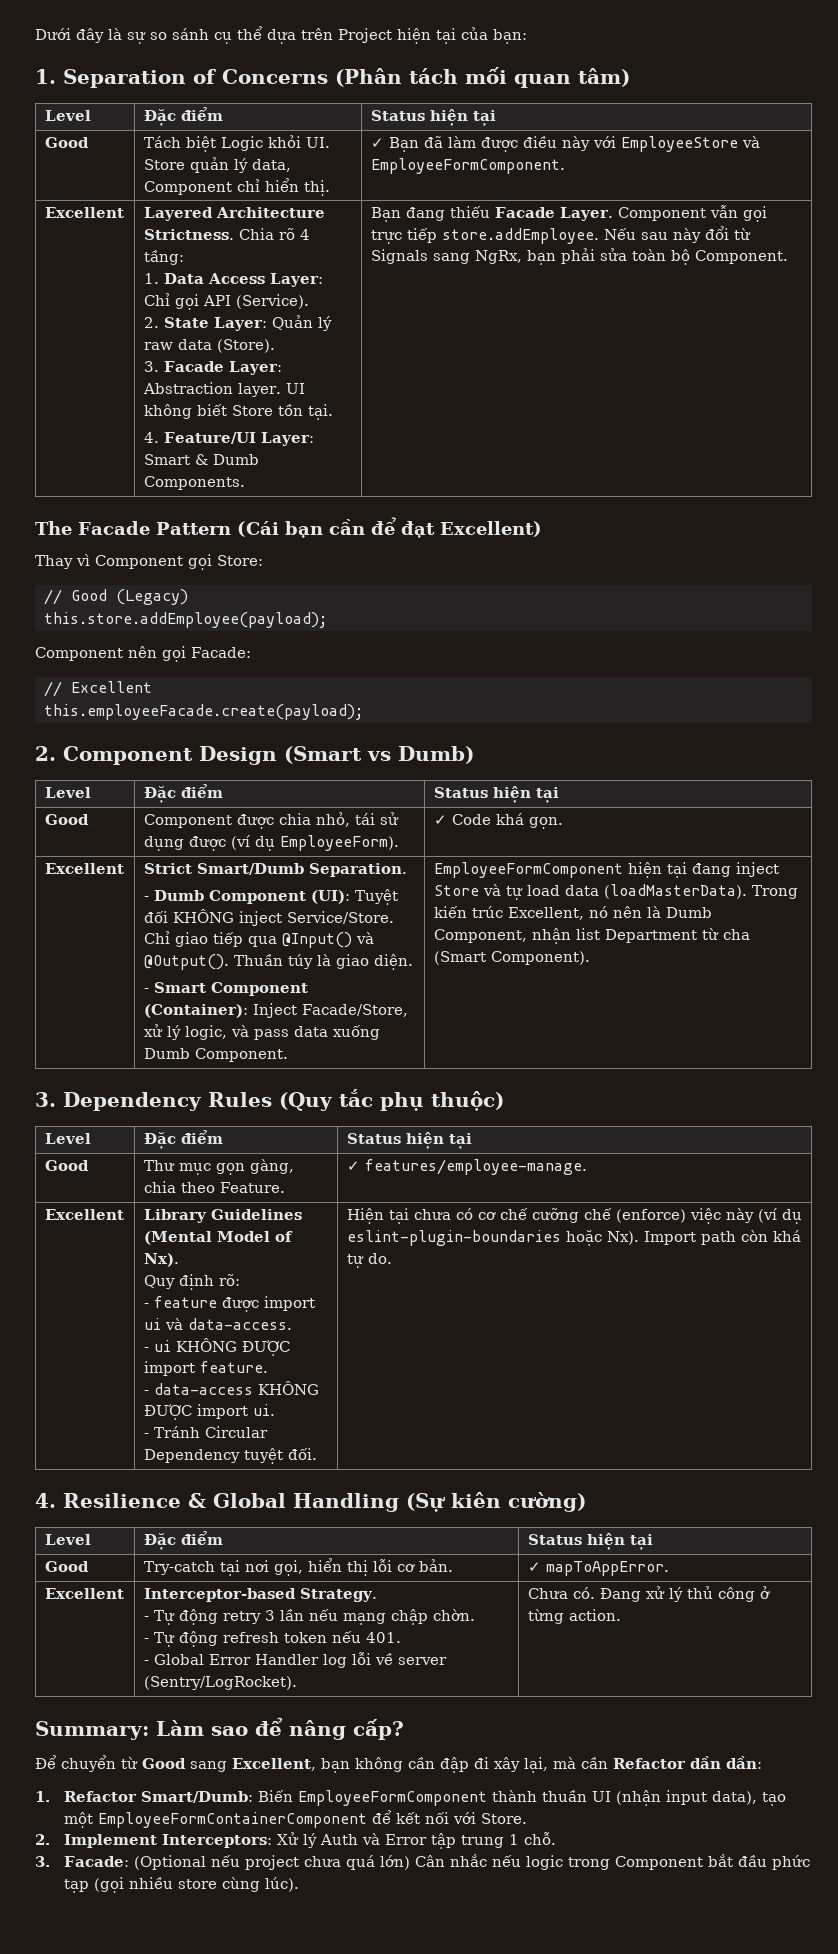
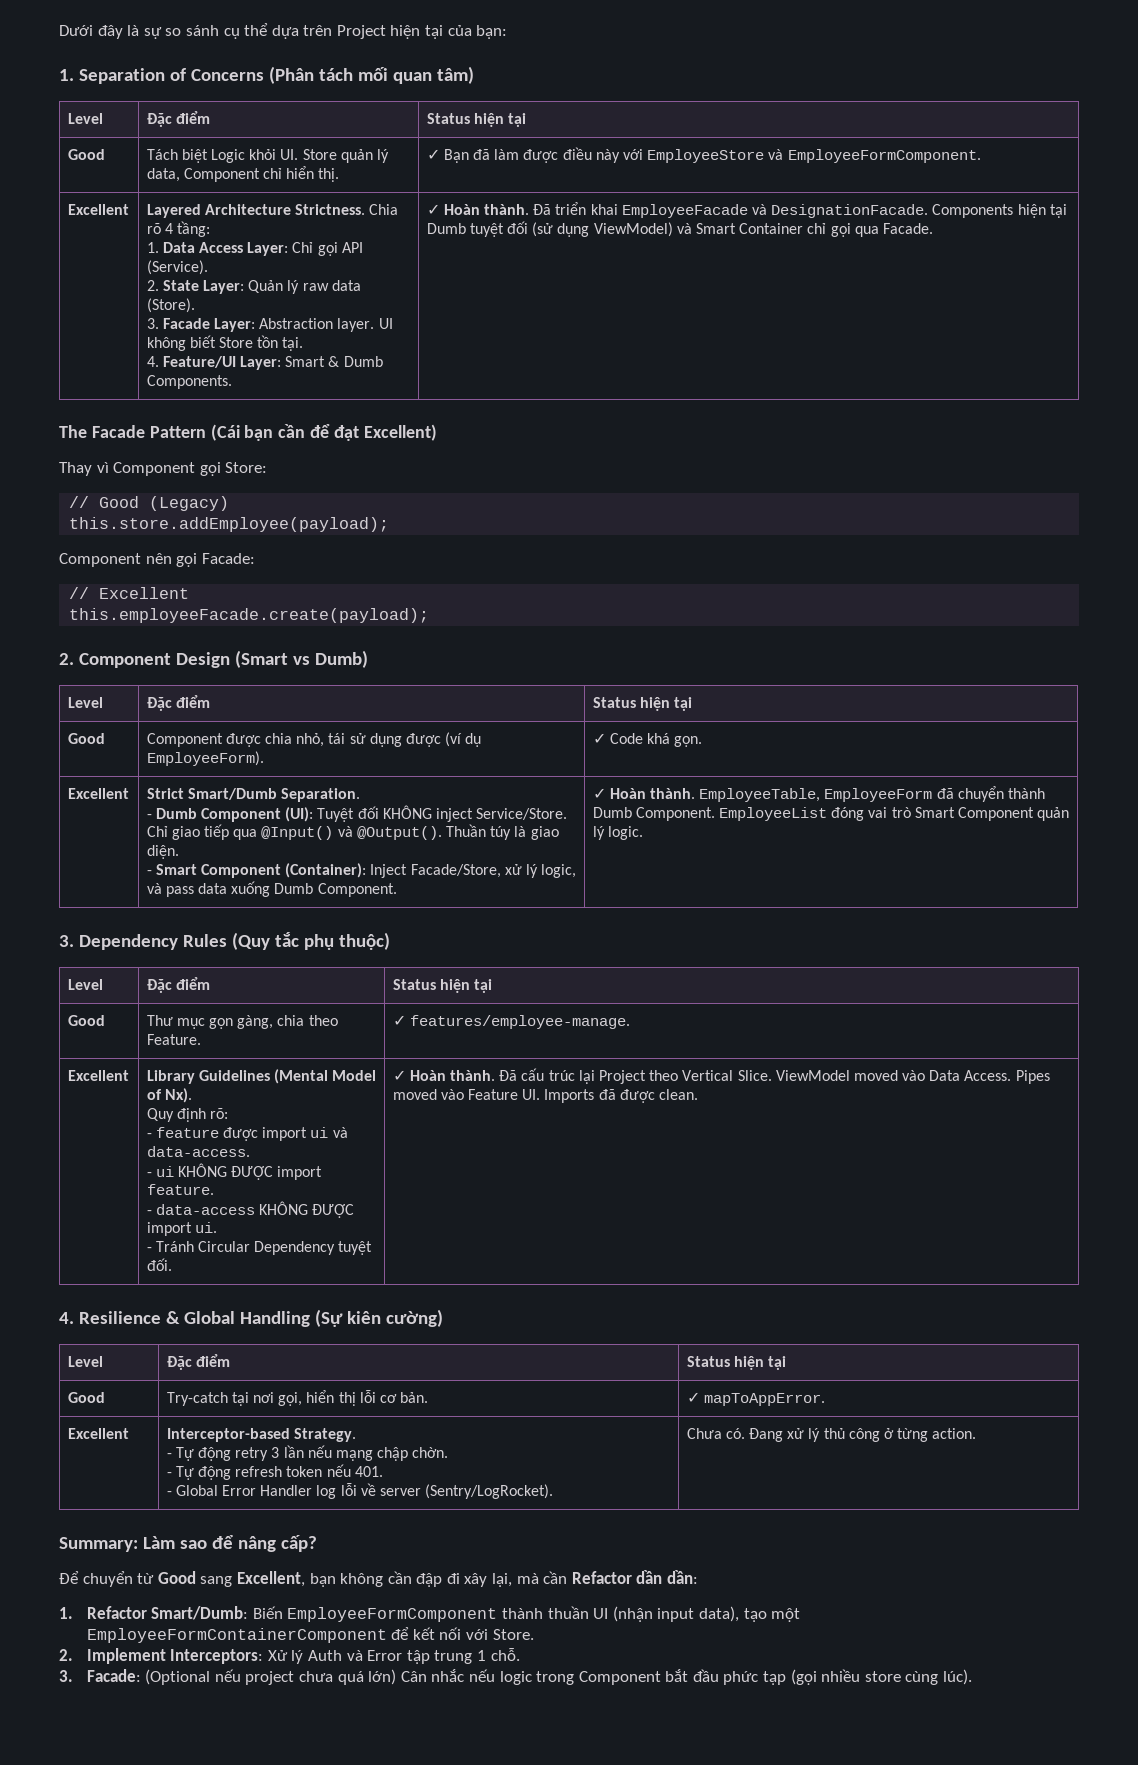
- Bạn đang thiếu Facade Layer. Component vẫn gọi trực tiếp store.addEmployee. Nếu sau này đổi từ Signals sang NgRx, bạn phải sửa toàn bộ Component.
+ ✓ Hoàn thành. Đã triển khai EmployeeFacade và DesignationFacade. Components hiện tại Dumb tuyệt đối (sử dụng ViewModel) và Smart Container chỉ gọi qua Facade.
- EmployeeFormComponent hiện tại đang inject Store và tự load data (loadMasterData). Trong kiến trúc Excellent, nó nên là Dumb Component, nhận list Department từ cha (Smart Component).
+ ✓ Hoàn thành. EmployeeTable, EmployeeForm đã chuyển thành Dumb Component. EmployeeList đóng vai trò Smart Component quản lý logic.
- Hiện tại chưa có cơ chế cưỡng chế (enforce) việc này (ví dụ eslint-plugin-boundaries hoặc Nx). Import path còn khá tự do.
+ ✓ Hoàn thành. Đã cấu trúc lại Project theo Vertical Slice. ViewModel moved vào Data Access. Pipes moved vào Feature UI. Imports đã được clean.

